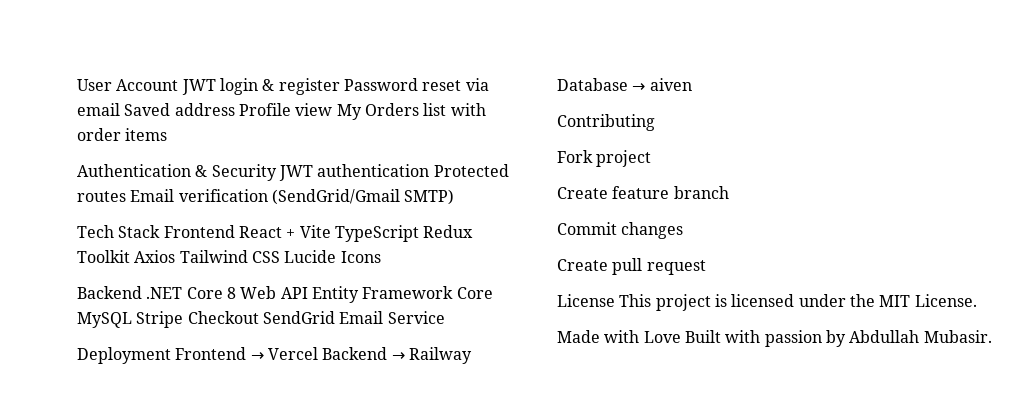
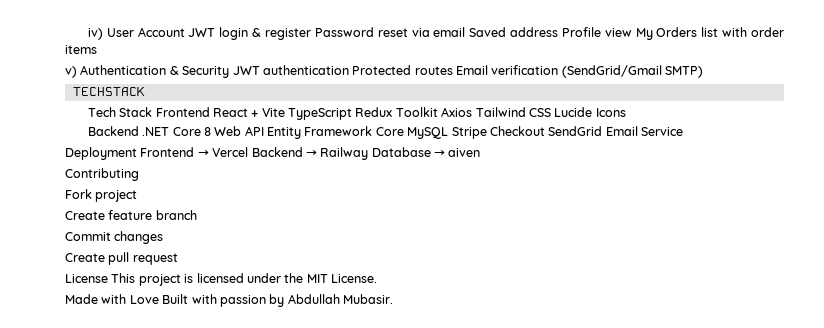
- User Account JWT login & register Password reset via email Saved address Profile view My Orders list with order items
+ iv) User Account JWT login & register Password reset via email Saved address Profile view My Orders list with order items
- Authentication & Security JWT authentication Protected routes Email verification (SendGrid/Gmail SMTP)
+ v) Authentication & Security JWT authentication Protected routes Email verification (SendGrid/Gmail SMTP)
+ TECHSTACK

